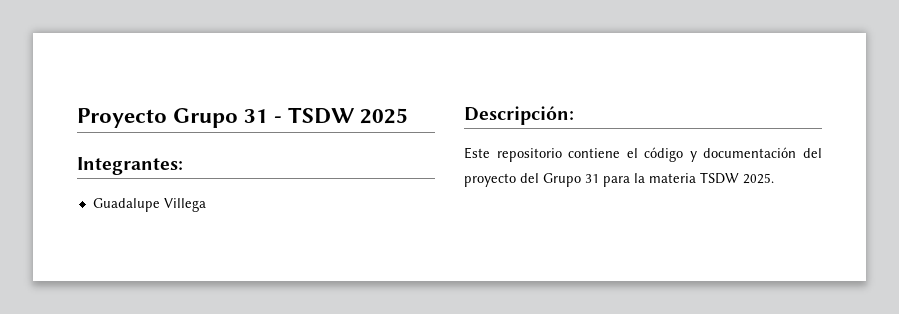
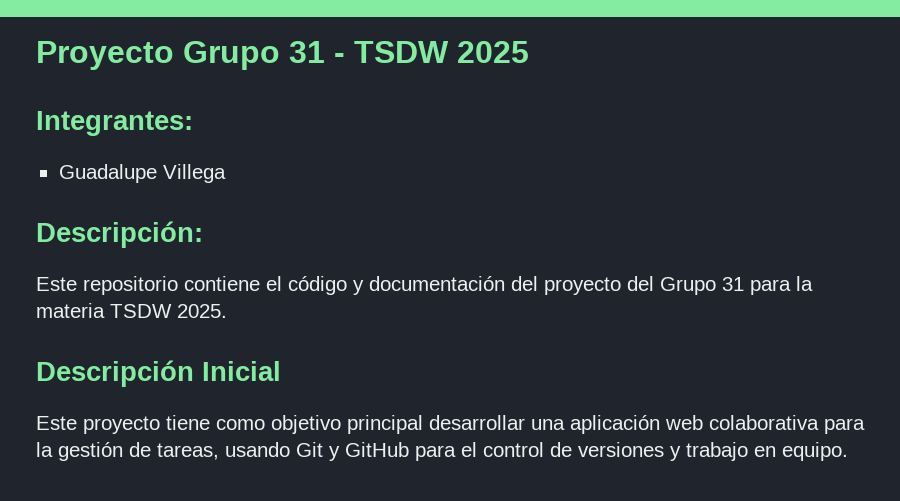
+ Descripción Inicial
+ Este proyecto tiene como objetivo principal desarrollar una aplicación web colaborativa para la gestión de tareas, usando Git y GitHub para el control de versiones y trabajo en equipo.

